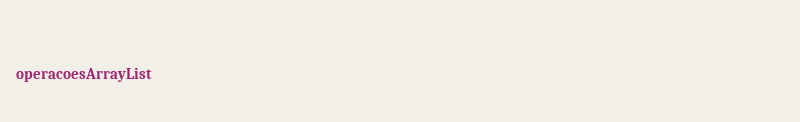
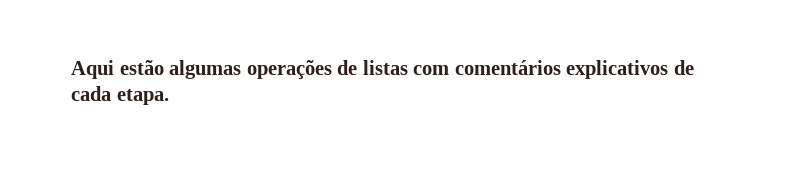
- operacoesArrayList
+ Aqui estão algumas operações de listas com comentários explicativos de cada etapa.

